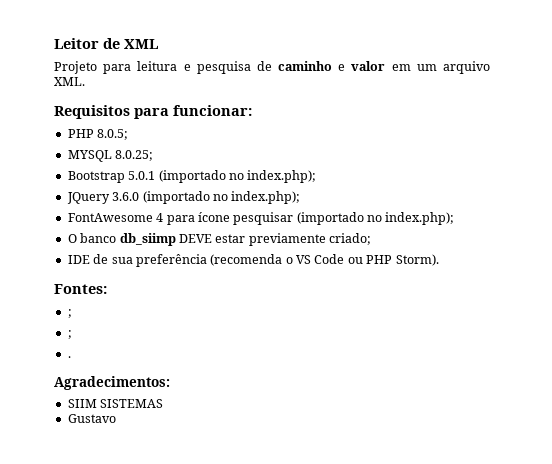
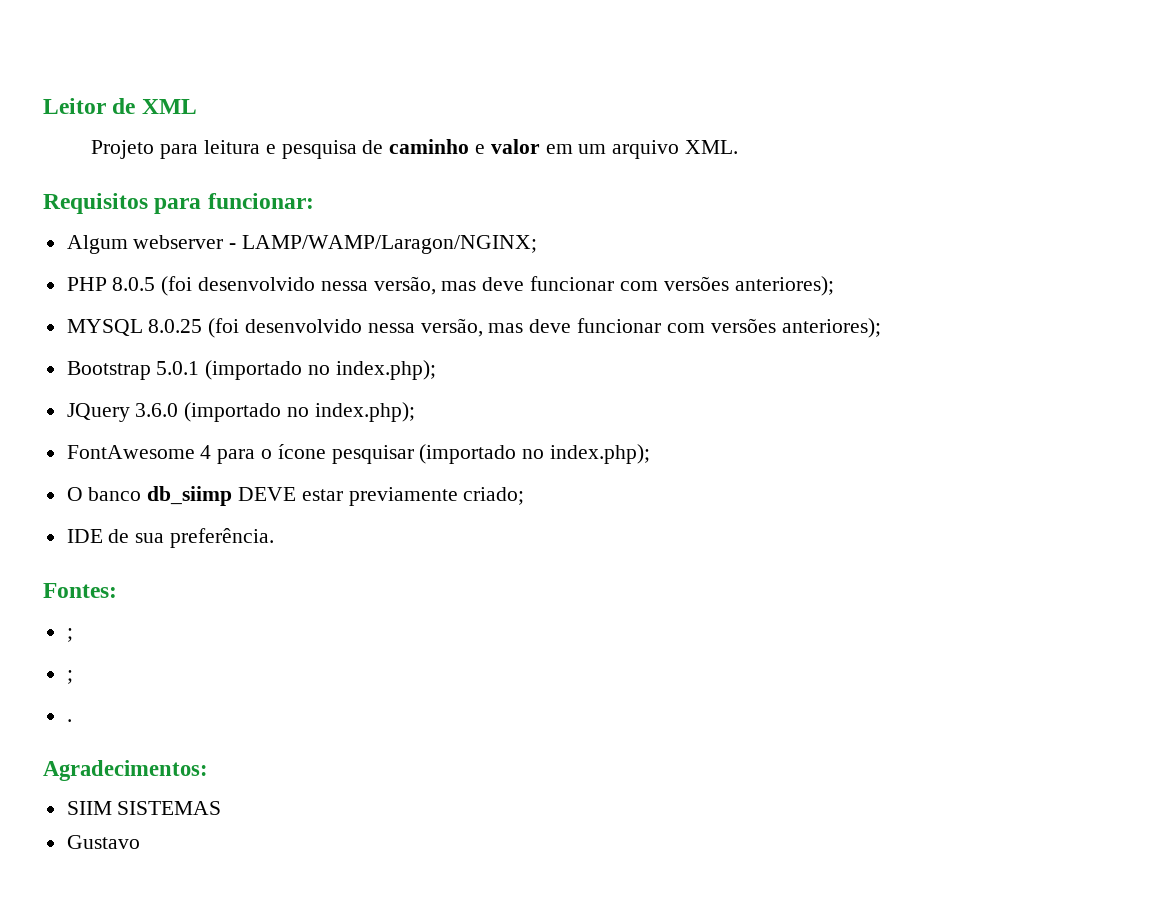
- PHP 8.0.5;
- MYSQL 8.0.25;
+ Algum webserver - LAMP/WAMP/Laragon/NGINX;
+ PHP 8.0.5 (foi desenvolvido nessa versão, mas deve funcionar com versões anteriores);
+ MYSQL 8.0.25 (foi desenvolvido nessa versão, mas deve funcionar com versões anteriores);
- FontAwesome 4 para ícone pesquisar (importado no index.php);
+ FontAwesome 4 para o ícone pesquisar (importado no index.php);
- IDE de sua preferência (recomenda o VS Code ou PHP Storm).
+ IDE de sua preferência.

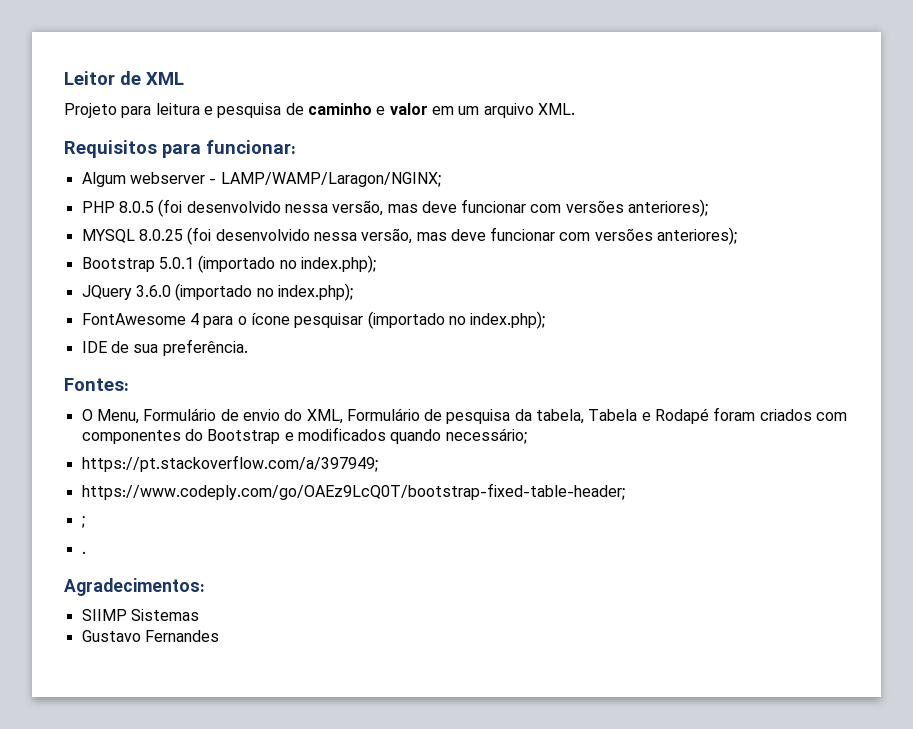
- O banco db_siimp DEVE estar previamente criado;
  Fontes:
- ;
+ O Menu, Formulário de envio do XML, Formulário de pesquisa da tabela, Tabela e Rodapé foram criados com componentes do Bootstrap e modificados quando necessário;
+ https://pt.stackoverflow.com/a/397949;
+ https://www.codeply.com/go/OAEz9LcQ0T/bootstrap-fixed-table-header;
- SIIM SISTEMAS
+ SIIMP Sistemas
- Gustavo
+ Gustavo Fernandes

